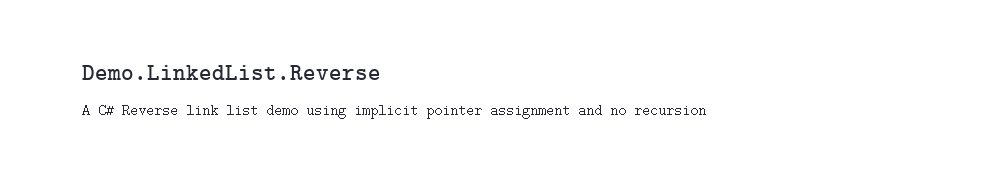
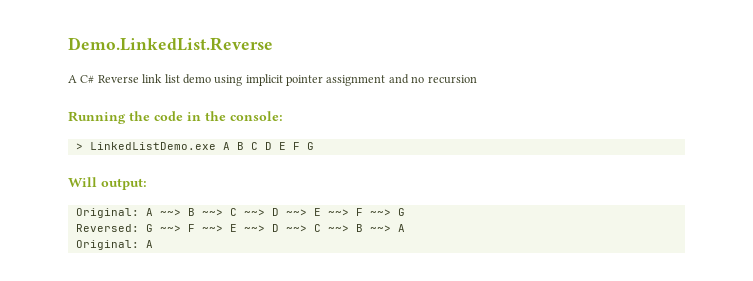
+ Running the code in the console:
+ > LinkedListDemo.exe A B C D E F G
+ Will output:
+ Original: A ~~> B ~~> C ~~> D ~~> E ~~> F ~~> G
+ Reversed: G ~~> F ~~> E ~~> D ~~> C ~~> B ~~> A
+ Original: A

